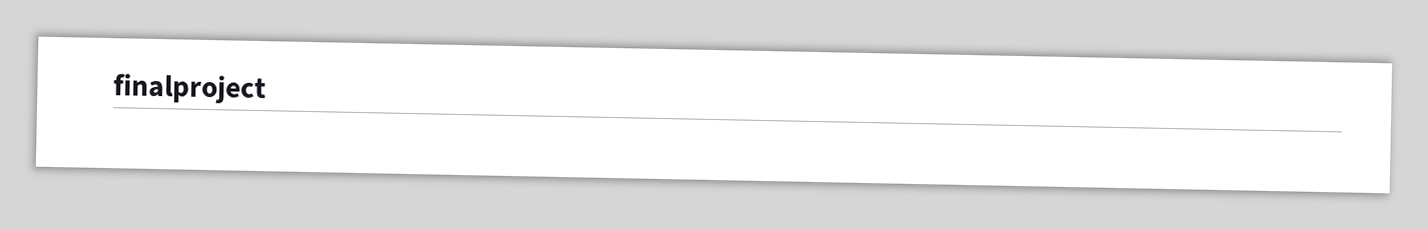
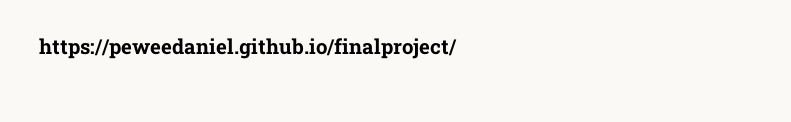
- finalproject
+ https://peweedaniel.github.io/finalproject/

